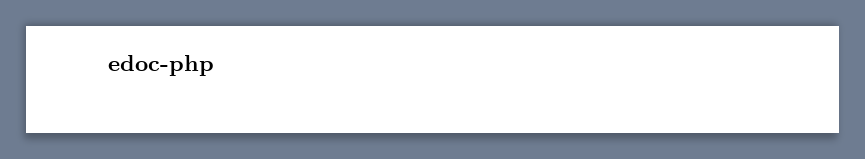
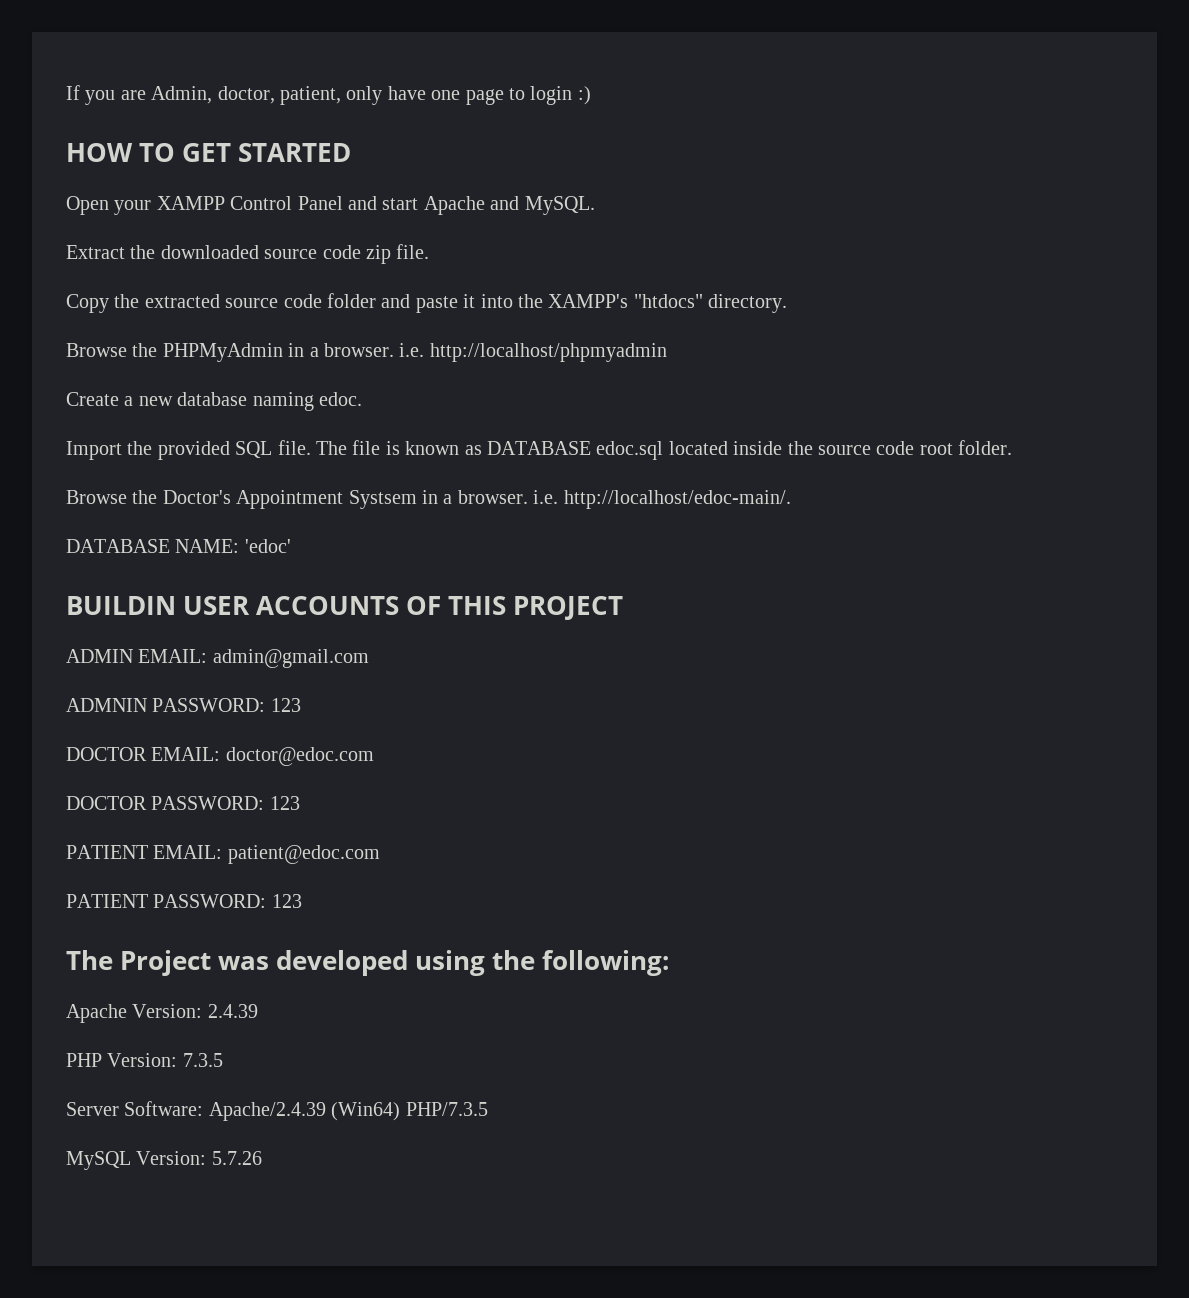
- edoc-php
+ If you are Admin, doctor, patient, only have one page to login :)
+ HOW TO GET STARTED
+ Open your XAMPP Control Panel and start Apache and MySQL.
+ Extract the downloaded source code zip file.
+ Copy the extracted source code folder and paste it into the XAMPP's "htdocs" directory.
+ Browse the PHPMyAdmin in a browser. i.e. http://localhost/phpmyadmin
+ Create a new database naming edoc.
+ Import the provided SQL file. The file is known as DATABASE edoc.sql located inside the source code root folder.
+ Browse the Doctor's Appointment Systsem in a browser. i.e. http://localhost/edoc-main/.
+ DATABASE NAME: 'edoc'
+ BUILDIN USER ACCOUNTS OF THIS PROJECT
+ ADMIN EMAIL: admin@gmail.com
+ ADMNIN PASSWORD: 123
+ DOCTOR EMAIL: doctor@edoc.com
+ DOCTOR PASSWORD: 123
+ PATIENT EMAIL: patient@edoc.com
+ PATIENT PASSWORD: 123
+ The Project was developed using the following:
+ Apache Version: 2.4.39
+ PHP Version: 7.3.5
+ Server Software: Apache/2.4.39 (Win64) PHP/7.3.5
+ MySQL Version: 5.7.26

